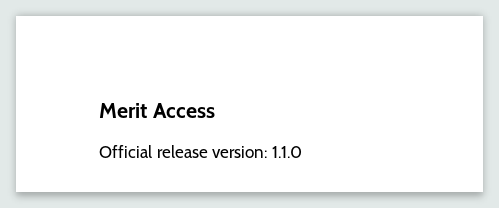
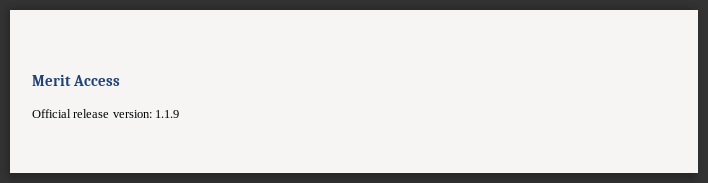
- Official release version: 1.1.0
+ Official release version: 1.1.9

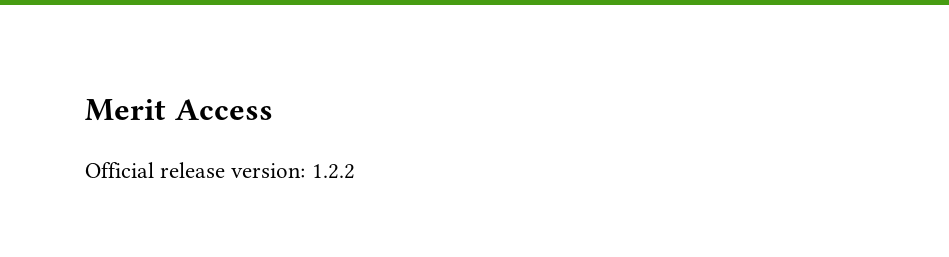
- Official release version: 1.1.9
+ Official release version: 1.2.2

